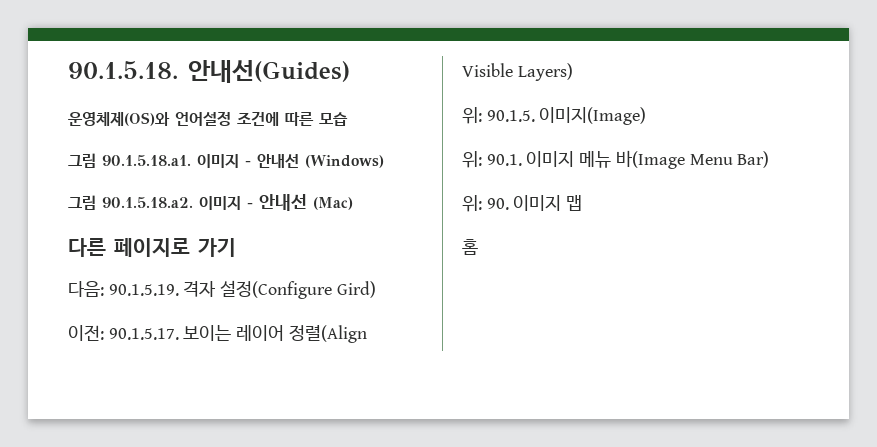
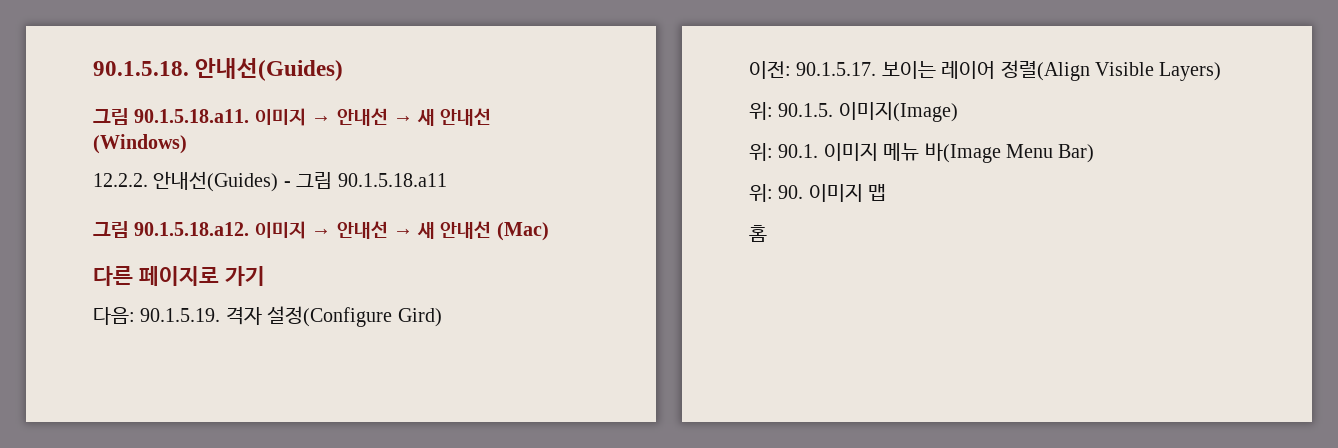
- 운영체제(OS)와 언어설정 조건에 따른 모습
- 그림 90.1.5.18.a1. 이미지 - 안내선 (Windows)
- 그림 90.1.5.18.a2. 이미지 - 안내선 (Mac)
+ 그림 90.1.5.18.a11. 이미지 → 안내선 → 새 안내선 (Windows)
+ 12.2.2. 안내선(Guides) - 그림 90.1.5.18.a11
+ 그림 90.1.5.18.a12. 이미지 → 안내선 → 새 안내선 (Mac)

